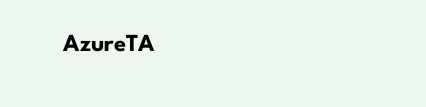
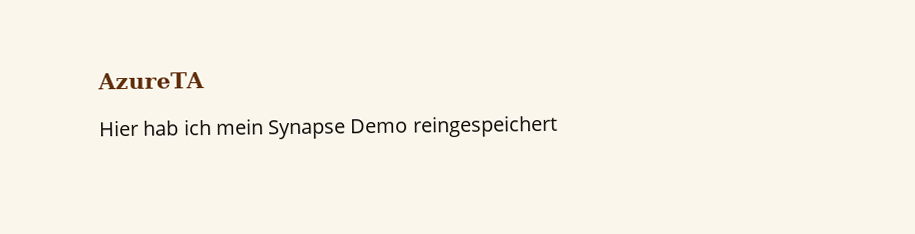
+ Hier hab ich mein Synapse Demo reingespeichert

